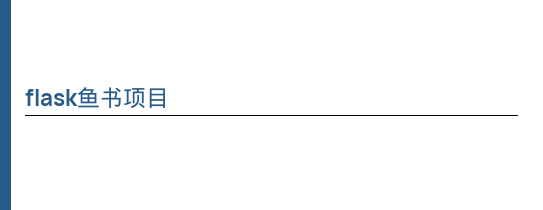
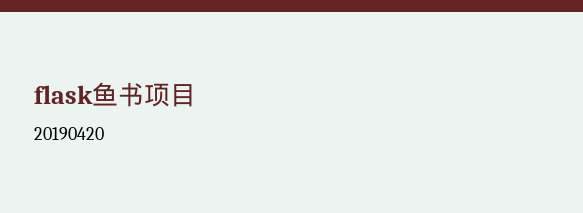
+ 20190420

